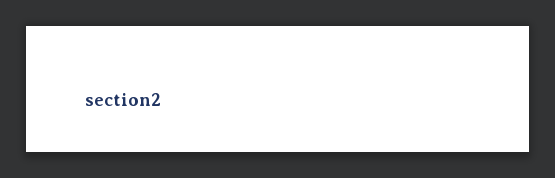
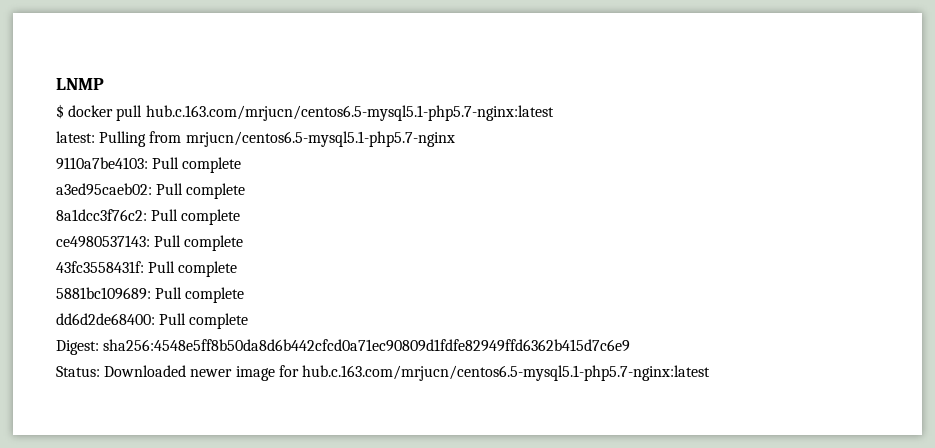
- section2
+ LNMP
+ $ docker pull hub.c.163.com/mrjucn/centos6.5-mysql5.1-php5.7-nginx:latest
+ latest: Pulling from mrjucn/centos6.5-mysql5.1-php5.7-nginx
+ 9110a7be4103: Pull complete
+ a3ed95caeb02: Pull complete
+ 8a1dcc3f76c2: Pull complete
+ ce4980537143: Pull complete
+ 43fc3558431f: Pull complete
+ 5881bc109689: Pull complete
+ dd6d2de68400: Pull complete
+ Digest: sha256:4548e5ff8b50da8d6b442cfcd0a71ec90809d1fdfe82949ffd6362b415d7c6e9
+ Status: Downloaded newer image for hub.c.163.com/mrjucn/centos6.5-mysql5.1-php5.7-nginx:latest

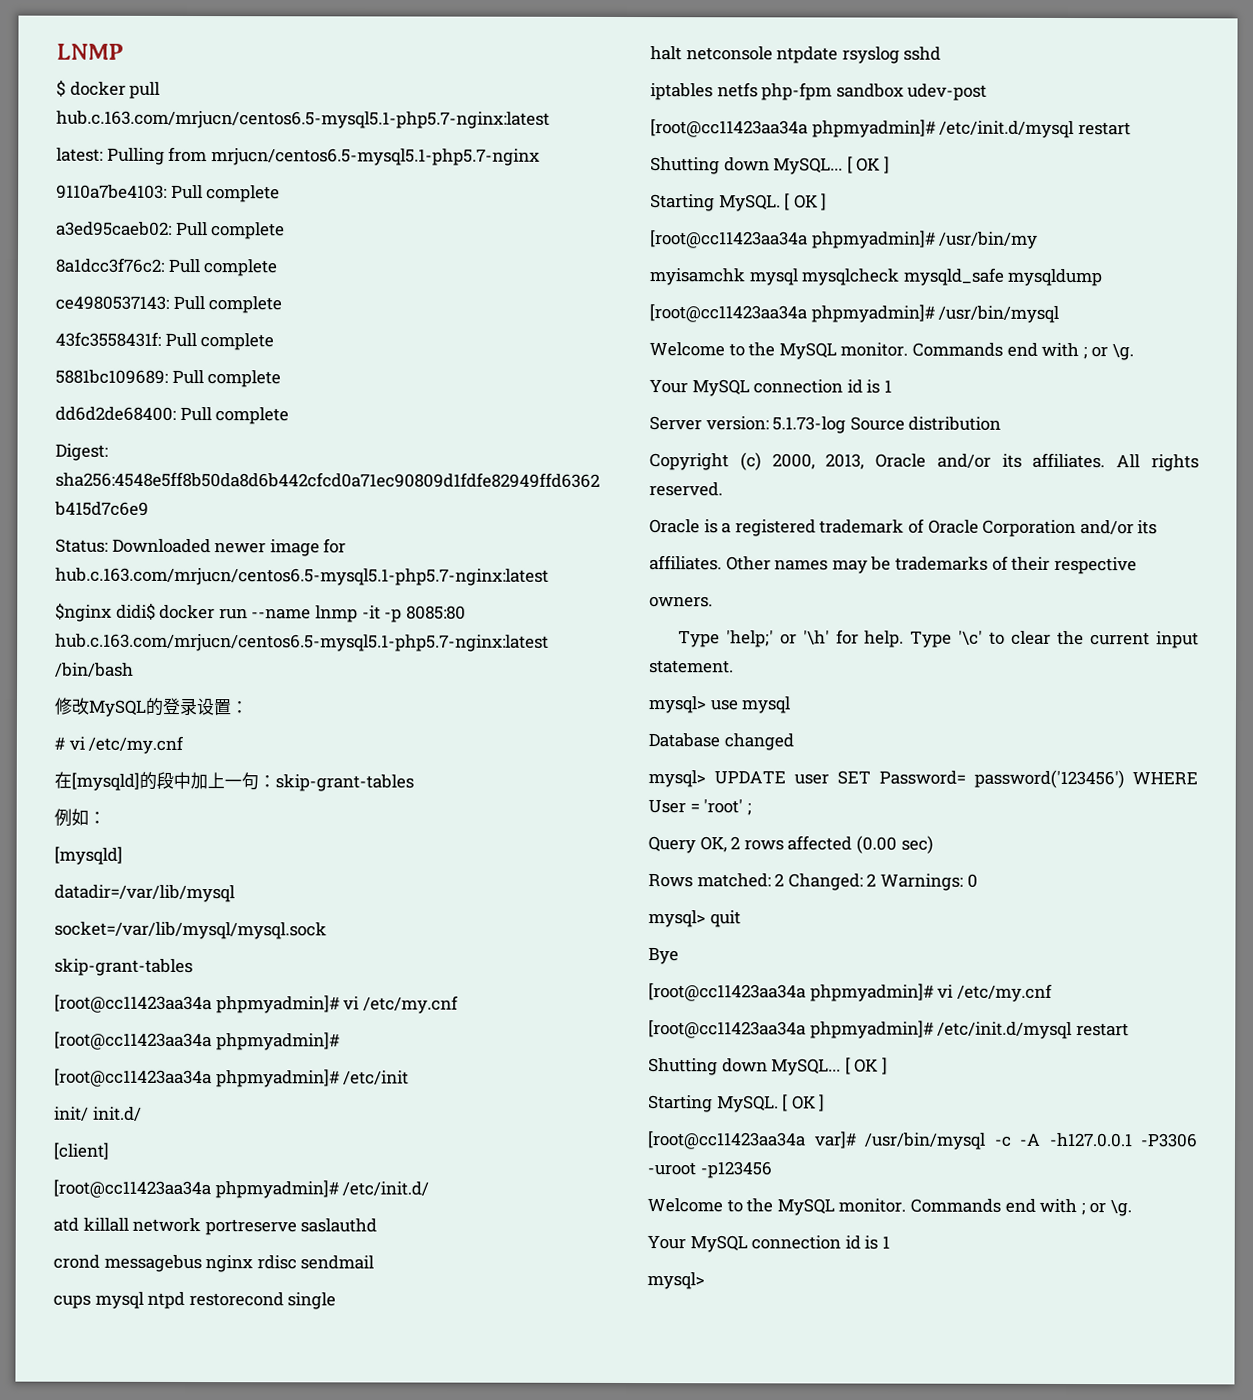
+ $nginx didi$ docker run --name lnmp -it -p 8085:80 hub.c.163.com/mrjucn/centos6.5-mysql5.1-php5.7-nginx:latest /bin/bash
+ 修改MySQL的登录设置：
+ # vi /etc/my.cnf
+ 在[mysqld]的段中加上一句：skip-grant-tables
+ 例如：
+ [mysqld]
+ datadir=/var/lib/mysql
+ socket=/var/lib/mysql/mysql.sock
+ skip-grant-tables
+ [root@cc11423aa34a phpmyadmin]# vi /etc/my.cnf
+ [root@cc11423aa34a phpmyadmin]#
+ [root@cc11423aa34a phpmyadmin]# /etc/init
+ init/ init.d/
+ [client]
+ [root@cc11423aa34a phpmyadmin]# /etc/init.d/
+ atd killall network portreserve saslauthd
+ crond messagebus nginx rdisc sendmail
+ cups mysql ntpd restorecond single
+ halt netconsole ntpdate rsyslog sshd
+ iptables netfs php-fpm sandbox udev-post
+ [root@cc11423aa34a phpmyadmin]# /etc/init.d/mysql restart
+ Shutting down MySQL... [ OK ]
+ Starting MySQL. [ OK ]
+ [root@cc11423aa34a phpmyadmin]# /usr/bin/my
+ myisamchk mysql mysqlcheck mysqld_safe mysqldump
+ [root@cc11423aa34a phpmyadmin]# /usr/bin/mysql
+ Welcome to the MySQL monitor. Commands end with ; or \g.
+ Your MySQL connection id is 1
+ Server version: 5.1.73-log Source distribution
+ Copyright (c) 2000, 2013, Oracle and/or its affiliates. All rights reserved.
+ Oracle is a registered trademark of Oracle Corporation and/or its
+ affiliates. Other names may be trademarks of their respective
+ owners.
+ Type 'help;' or '\h' for help. Type '\c' to clear the current input statement.
+ mysql> use mysql
+ Database changed
+ mysql> UPDATE user SET Password= password('123456') WHERE User = 'root' ;
+ Query OK, 2 rows affected (0.00 sec)
+ Rows matched: 2 Changed: 2 Warnings: 0
+ mysql> quit
+ Bye
+ [root@cc11423aa34a phpmyadmin]# vi /etc/my.cnf
+ [root@cc11423aa34a phpmyadmin]# /etc/init.d/mysql restart
+ Shutting down MySQL... [ OK ]
+ Starting MySQL. [ OK ]
+ [root@cc11423aa34a var]# /usr/bin/mysql -c -A -h127.0.0.1 -P3306 -uroot -p123456
+ Welcome to the MySQL monitor. Commands end with ; or \g.
+ Your MySQL connection id is 1
+ mysql>

